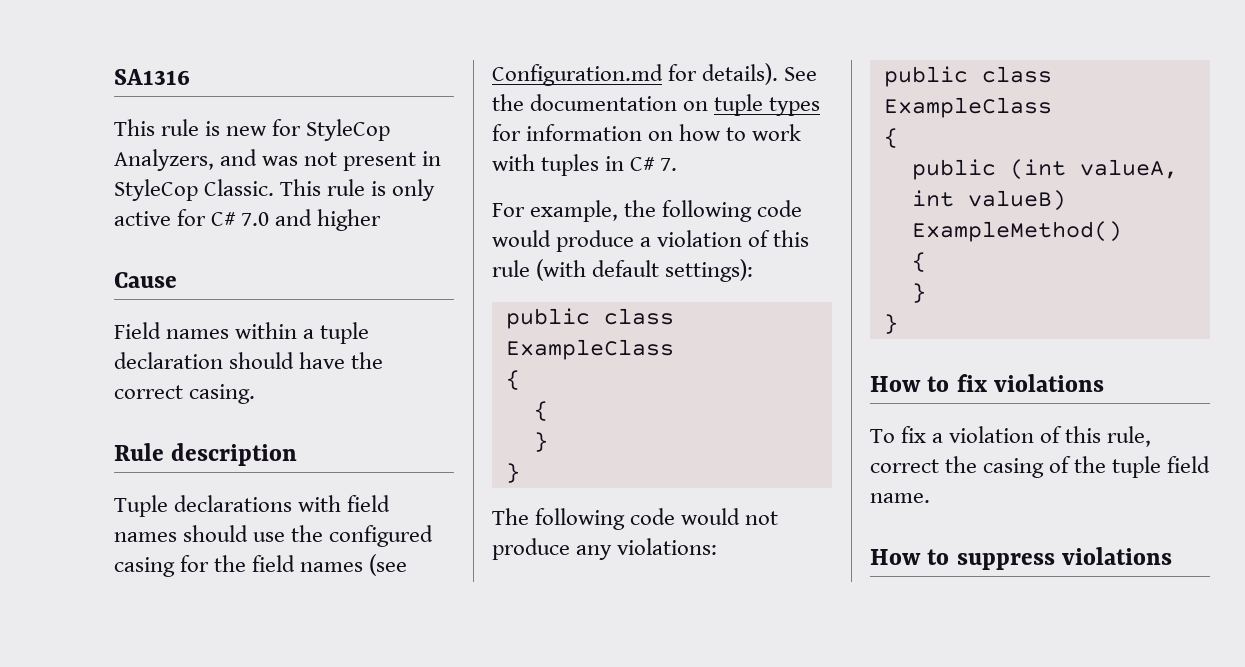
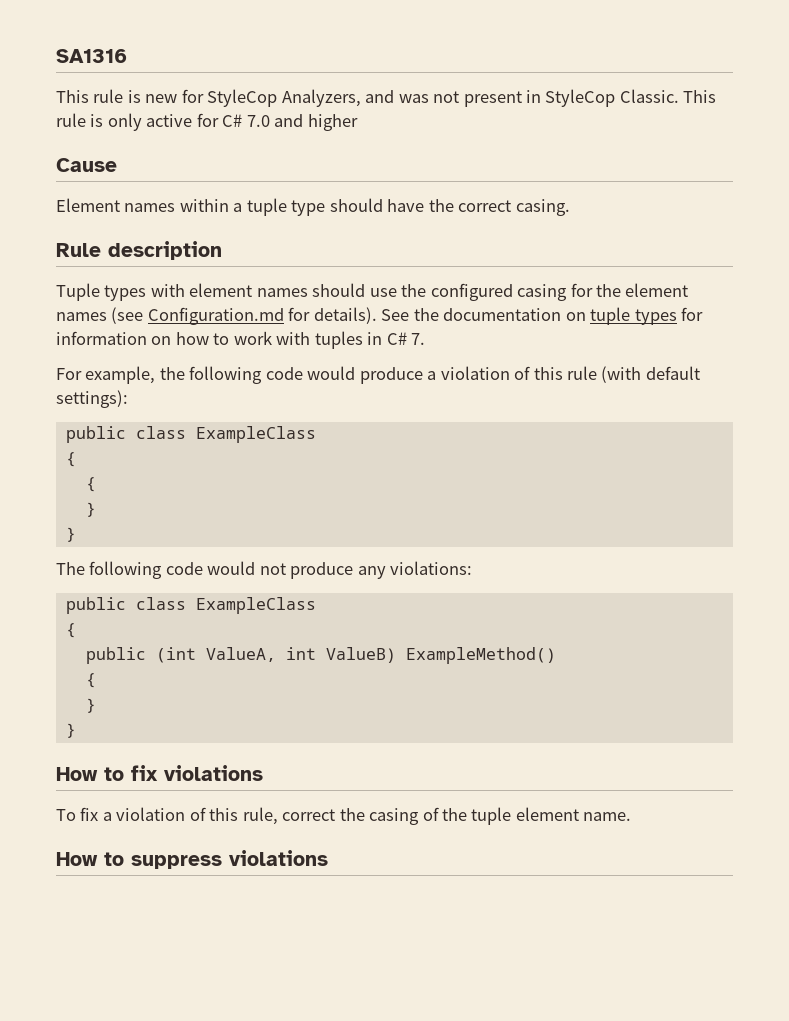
- Field names within a tuple declaration should have the correct casing.
+ Element names within a tuple type should have the correct casing.
- Tuple declarations with field names should use the configured casing for the field names (see Configuration.md for details).
+ Tuple types with element names should use the configured casing for the element names (see Configuration.md for details).
- public (int valueA, int valueB) ExampleMethod()
+ public (int ValueA, int ValueB) ExampleMethod()
- To fix a violation of this rule, correct the casing of the tuple field name.
+ To fix a violation of this rule, correct the casing of the tuple element name.

